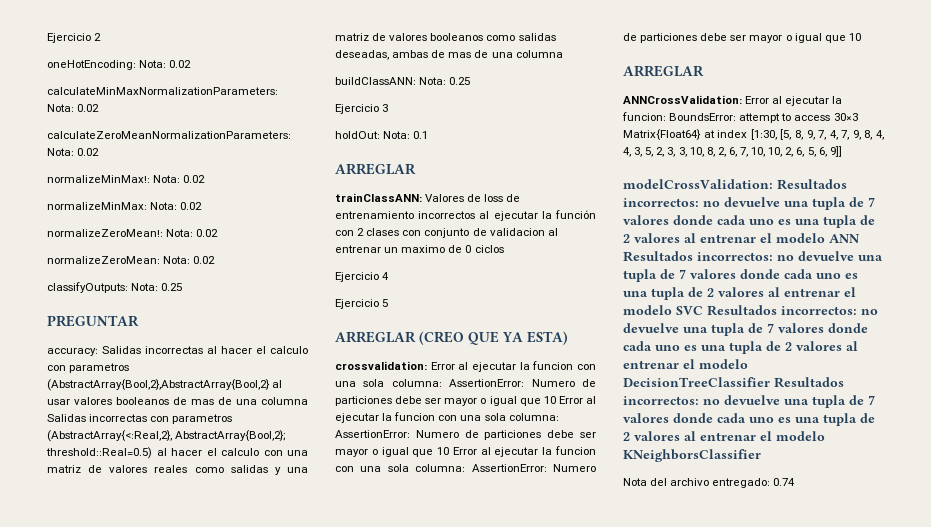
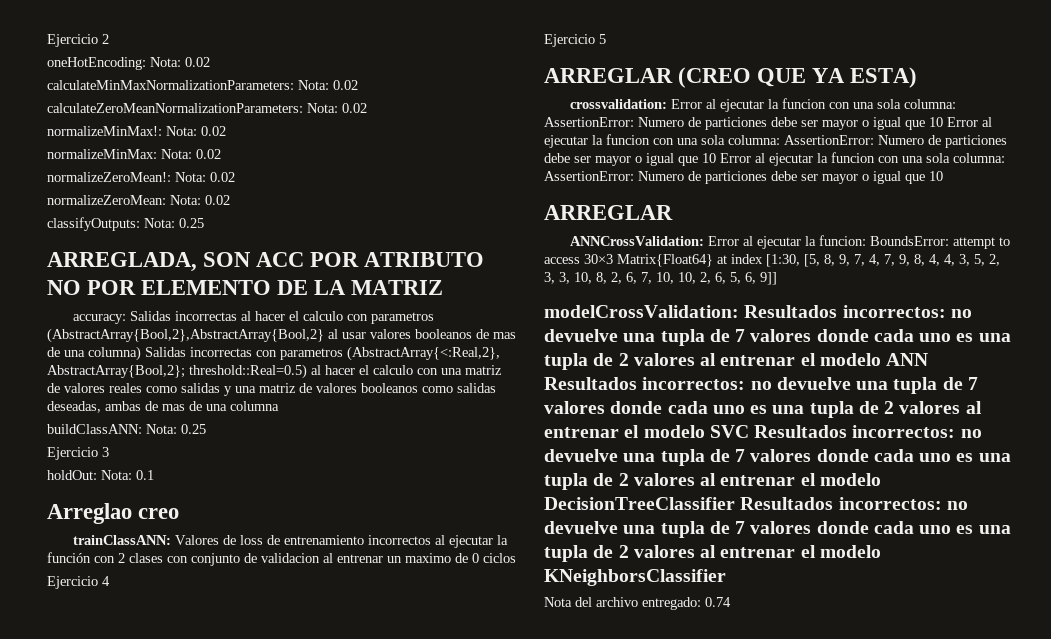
- PREGUNTAR
+ ARREGLADA, SON ACC POR ATRIBUTO NO POR ELEMENTO DE LA MATRIZ
- accuracy: Salidas incorrectas al hacer el calculo con parametros (AbstractArray{Bool,2},AbstractArray{Bool,2} al usar valores booleanos de mas de una columna Salidas incorrectas con parametros (AbstractArray{<:Real,2}, AbstractArray{Bool,2}; threshold::Real=0.5) al hacer el calculo con una matriz de valores reales como salidas y una matriz de valores booleanos como salidas deseadas, ambas de mas de una columna
+ accuracy: Salidas incorrectas al hacer el calculo con parametros (AbstractArray{Bool,2},AbstractArray{Bool,2} al usar valores booleanos de mas de una columna) Salidas incorrectas con parametros (AbstractArray{<:Real,2}, AbstractArray{Bool,2}; threshold::Real=0.5) al hacer el calculo con una matriz de valores reales como salidas y una matriz de valores booleanos como salidas deseadas, ambas de mas de una columna
  holdOut: Nota: 0.1
- ARREGLAR
+ Arreglao creo

